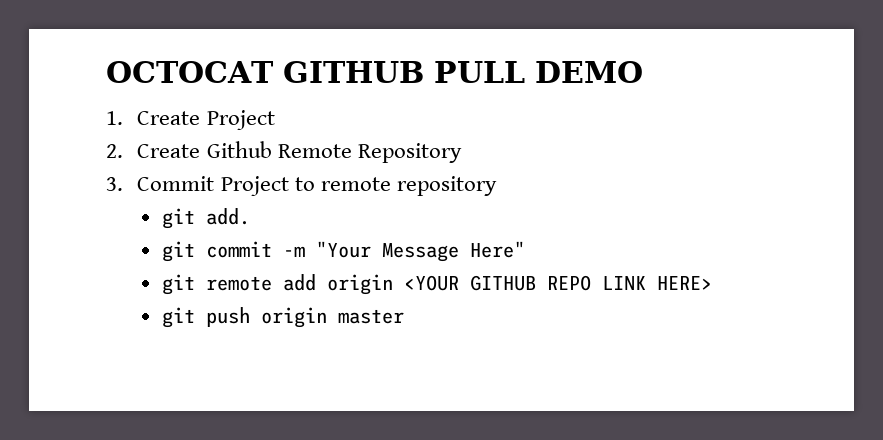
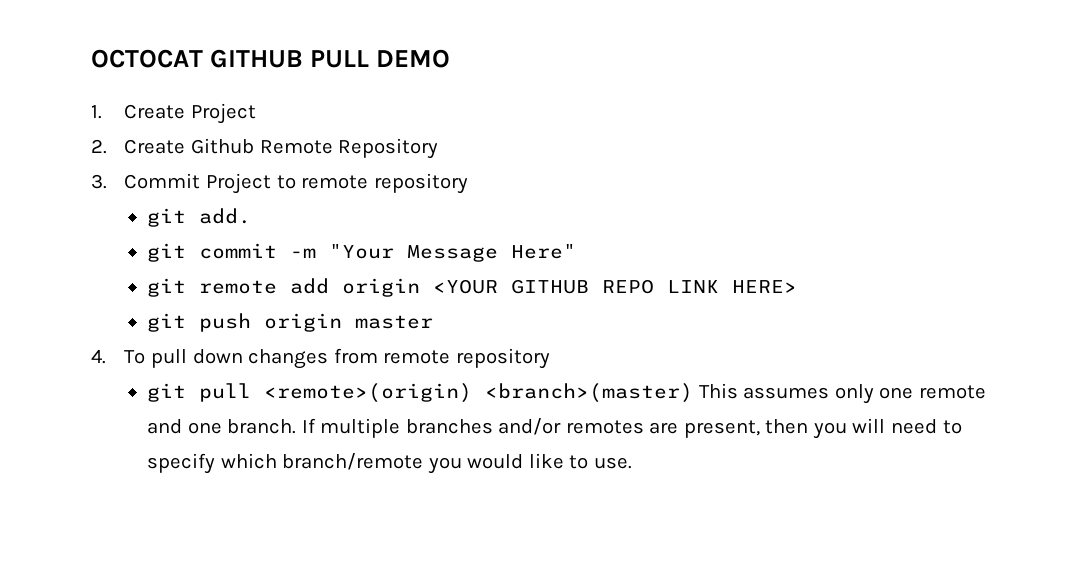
+ 4. To pull down changes from remote repository
+ git pull <remote>(origin) <branch>(master) This assumes only one remote and one branch. If multiple branches and/or remotes are present, then you will need to specify which branch/remote you would like to use.

